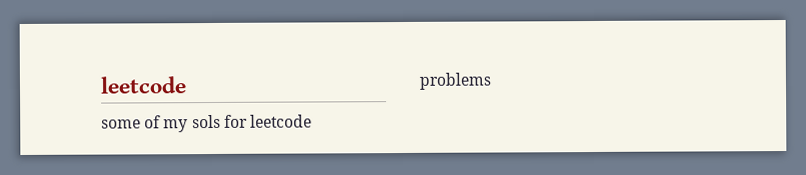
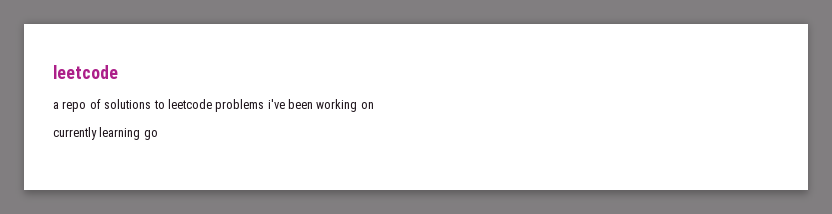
- some of my sols for leetcode problems
+ a repo of solutions to leetcode problems i've been working on
+ currently learning go

